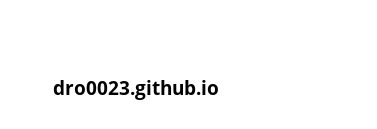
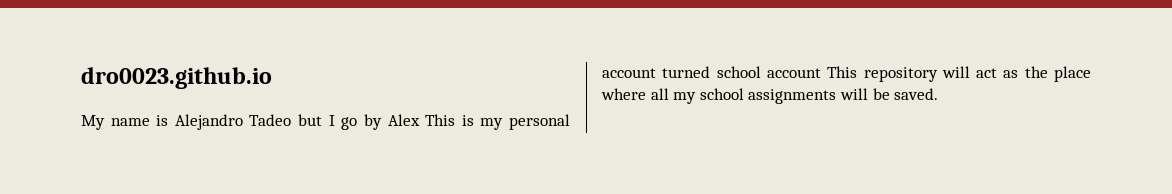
+ My name is Alejandro Tadeo but I go by Alex This is my personal account turned school account This repository will act as the place where all my school assignments will be saved.

